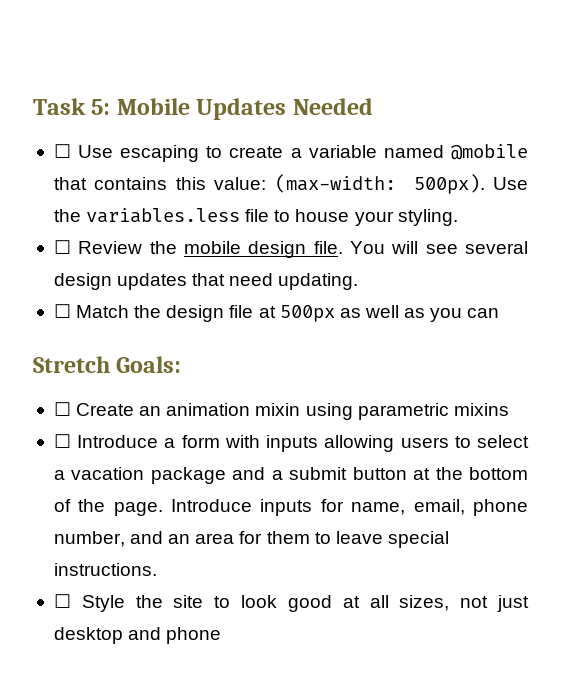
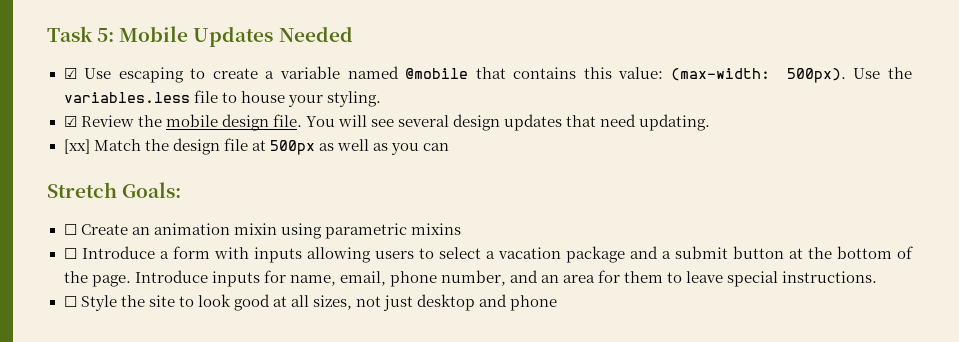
- ☐ Use escaping to create a variable named @mobile that contains this value: (max-width: 500px).
+ ☑ Use escaping to create a variable named @mobile that contains this value: (max-width: 500px).
- ☐ Review the mobile design file.
+ ☑ Review the mobile design file.
- ☐ Match the design file at 500px as well as you can
+ [xx] Match the design file at 500px as well as you can

